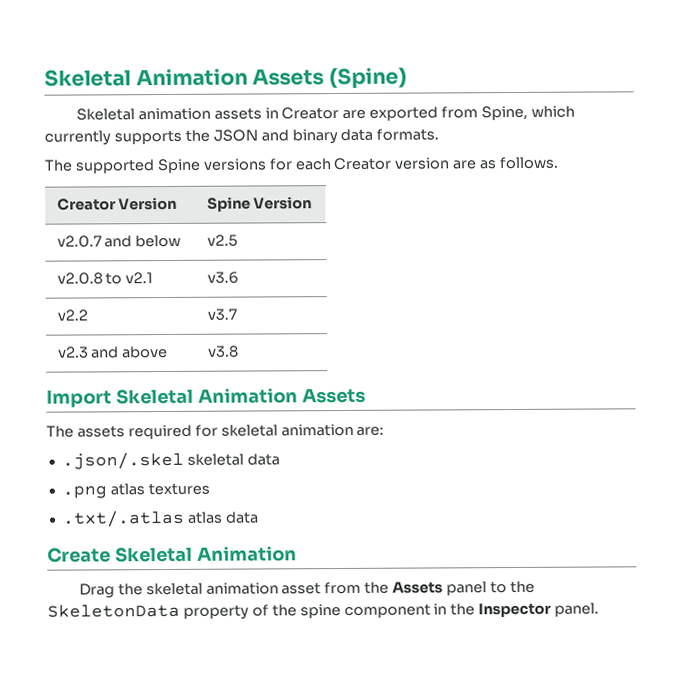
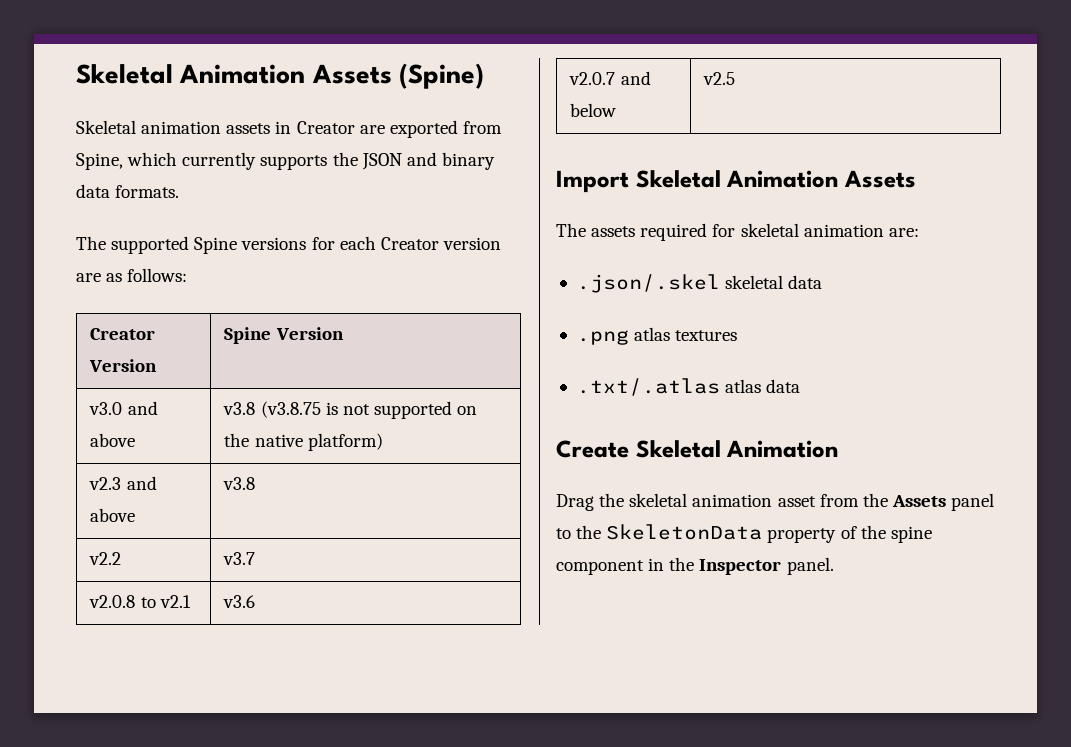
- The supported Spine versions for each Creator version are as follows.
+ The supported Spine versions for each Creator version are as follows:
+ v3.0 and above | v3.8 (v3.8.75 is not supported on the native platform)
+ v2.3 and above | v3.8
+ v2.2 | v3.7
+ v2.0.8 to v2.1 | v3.6
  v2.0.7 and below | v2.5
- v2.0.8 to v2.1 | v3.6
- v2.2 | v3.7
- v2.3 and above | v3.8

